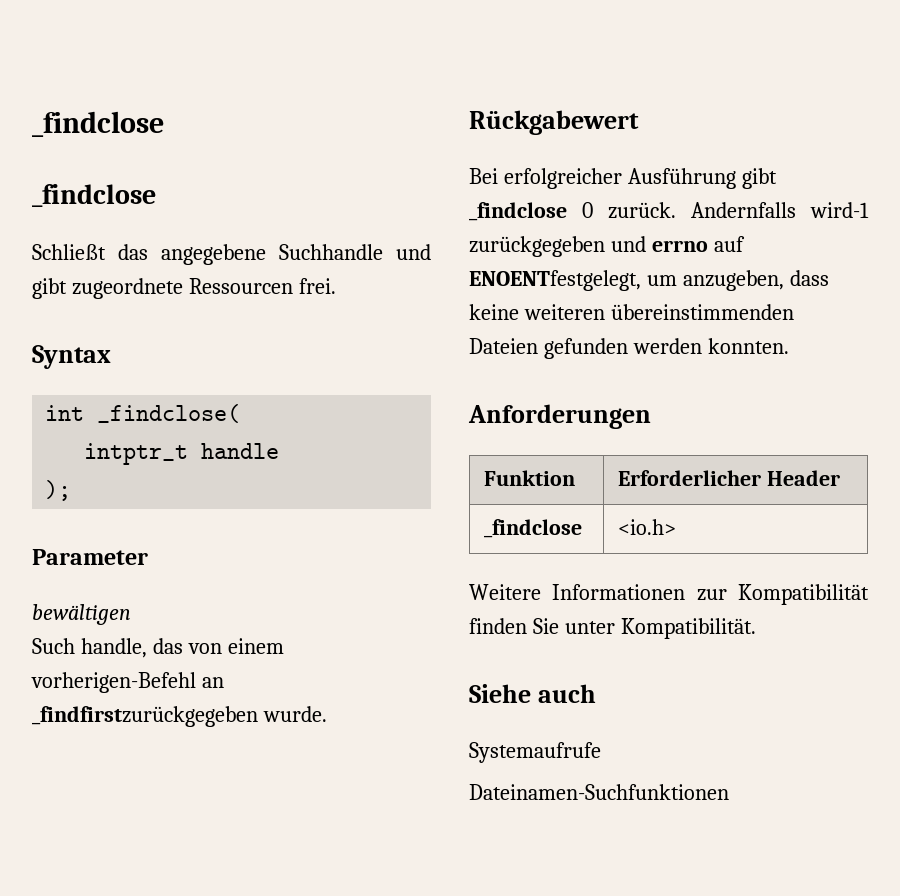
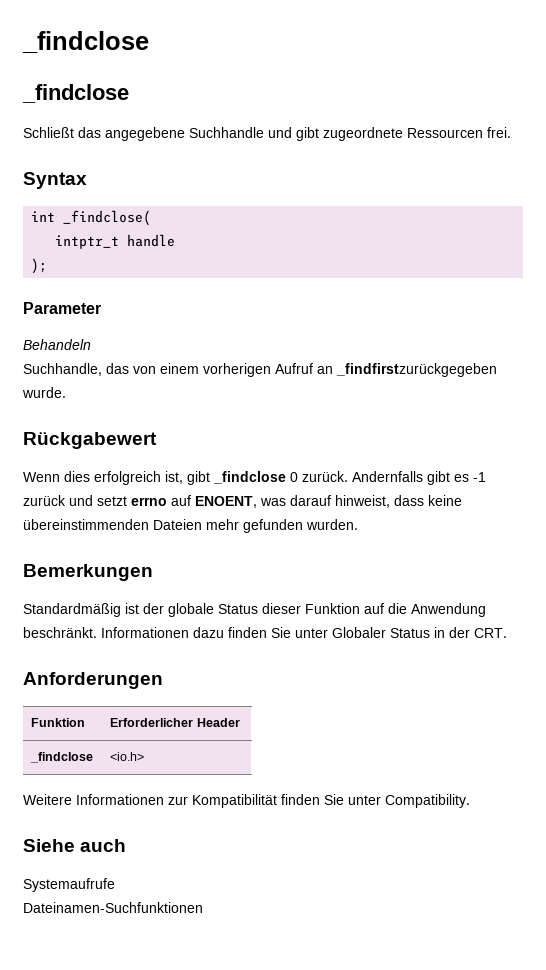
- bewältigen
- Such handle, das von einem vorherigen-Befehl an _findfirstzurückgegeben wurde.
+ Behandeln
+ Suchhandle, das von einem vorherigen Aufruf an _findfirstzurückgegeben wurde.
- Bei erfolgreicher Ausführung gibt _findclose 0 zurück.
+ Wenn dies erfolgreich ist, gibt _findclose 0 zurück.
- Andernfalls wird-1 zurückgegeben und errno auf ENOENTfestgelegt, um anzugeben, dass keine weiteren übereinstimmenden Dateien gefunden werden konnten.
+ Andernfalls gibt es -1 zurück und setzt errno auf ENOENT, was darauf hinweist, dass keine übereinstimmenden Dateien mehr gefunden wurden.
+ Bemerkungen
+ Standardmäßig ist der globale Status dieser Funktion auf die Anwendung beschränkt. Informationen dazu finden Sie unter Globaler Status in der CRT.
- Weitere Informationen zur Kompatibilität finden Sie unter Kompatibilität.
+ Weitere Informationen zur Kompatibilität finden Sie unter Compatibility.

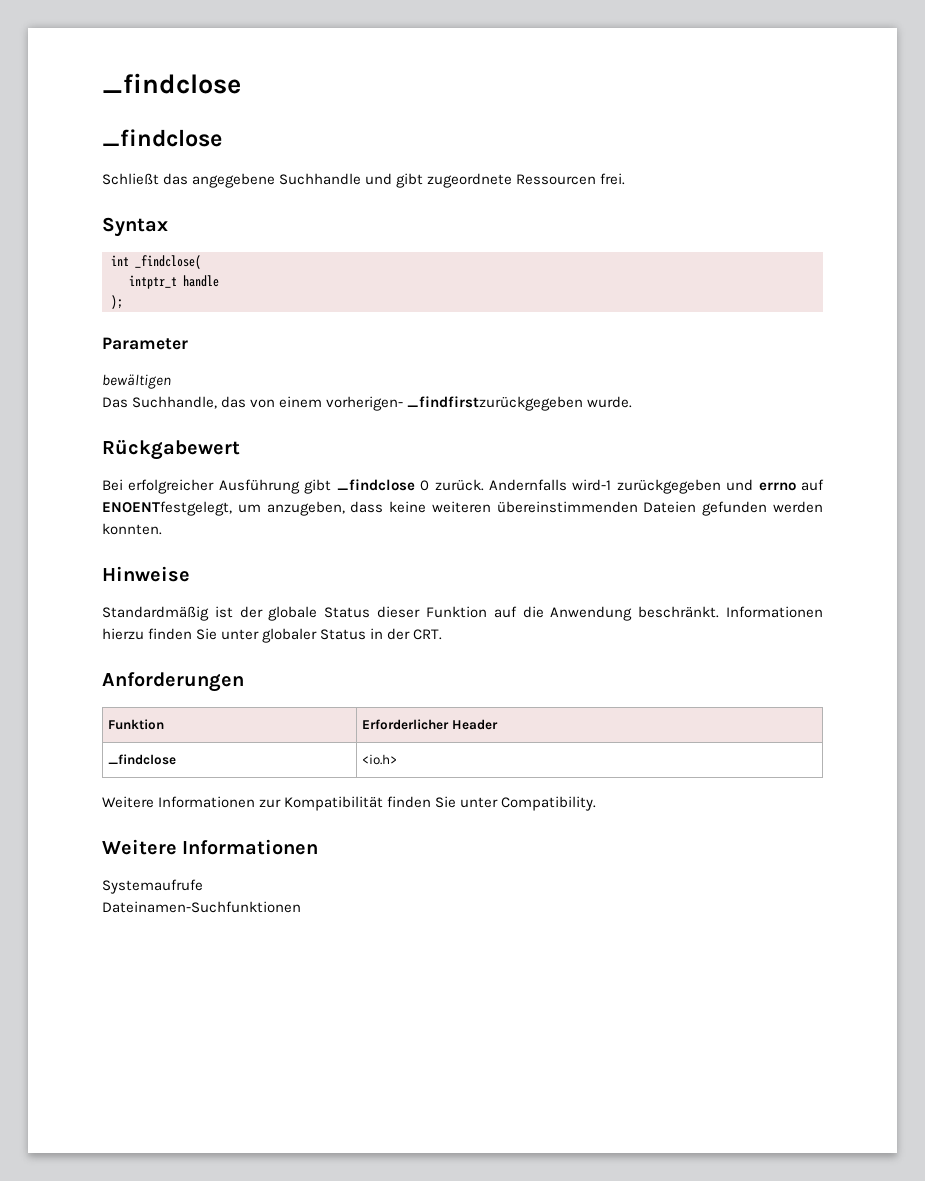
- Behandeln
- Suchhandle, das von einem vorherigen Aufruf an _findfirstzurückgegeben wurde.
+ bewältigen
+ Das Suchhandle, das von einem vorherigen- _findfirstzurückgegeben wurde.
- Wenn dies erfolgreich ist, gibt _findclose 0 zurück.
+ Bei erfolgreicher Ausführung gibt _findclose 0 zurück.
- Andernfalls gibt es -1 zurück und setzt errno auf ENOENT, was darauf hinweist, dass keine übereinstimmenden Dateien mehr gefunden wurden.
- Bemerkungen
+ Andernfalls wird-1 zurückgegeben und errno auf ENOENTfestgelegt, um anzugeben, dass keine weiteren übereinstimmenden Dateien gefunden werden konnten.
+ Hinweise
- Informationen dazu finden Sie unter Globaler Status in der CRT.
+ Informationen hierzu finden Sie unter globaler Status in der CRT.
  Weitere Informationen zur Kompatibilität finden Sie unter Compatibility.
- Siehe auch
+ Weitere Informationen

